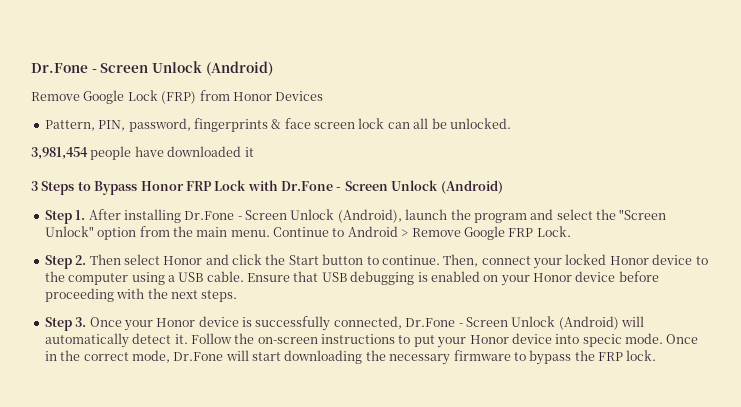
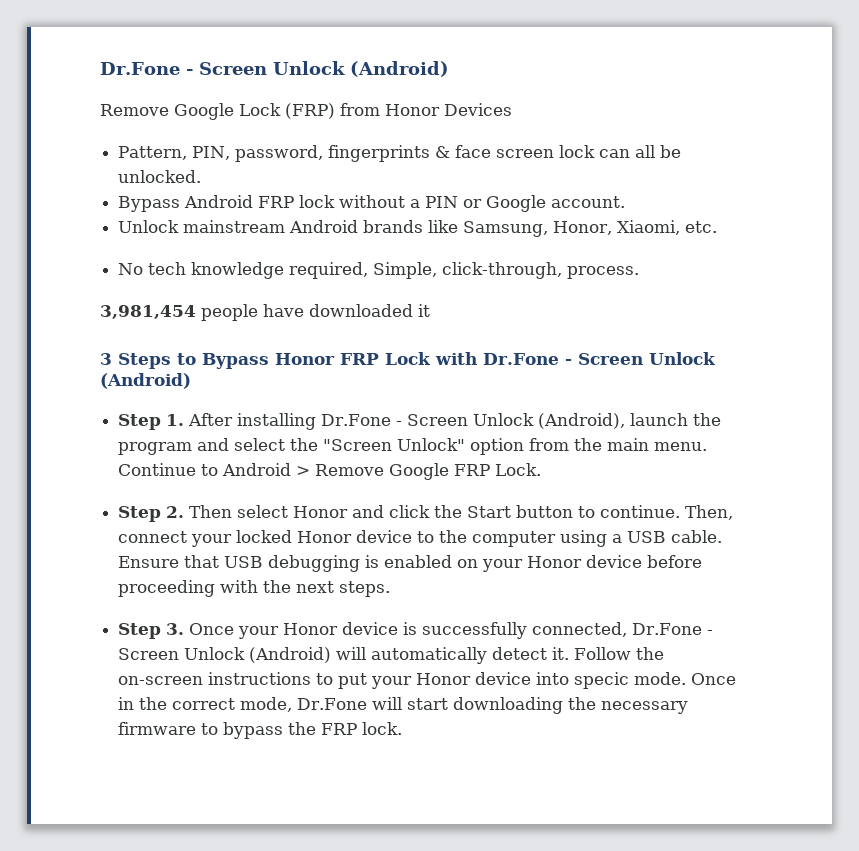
+ Bypass Android FRP lock without a PIN or Google account.
+ Unlock mainstream Android brands like Samsung, Honor, Xiaomi, etc.
+ No tech knowledge required, Simple, click-through, process.

